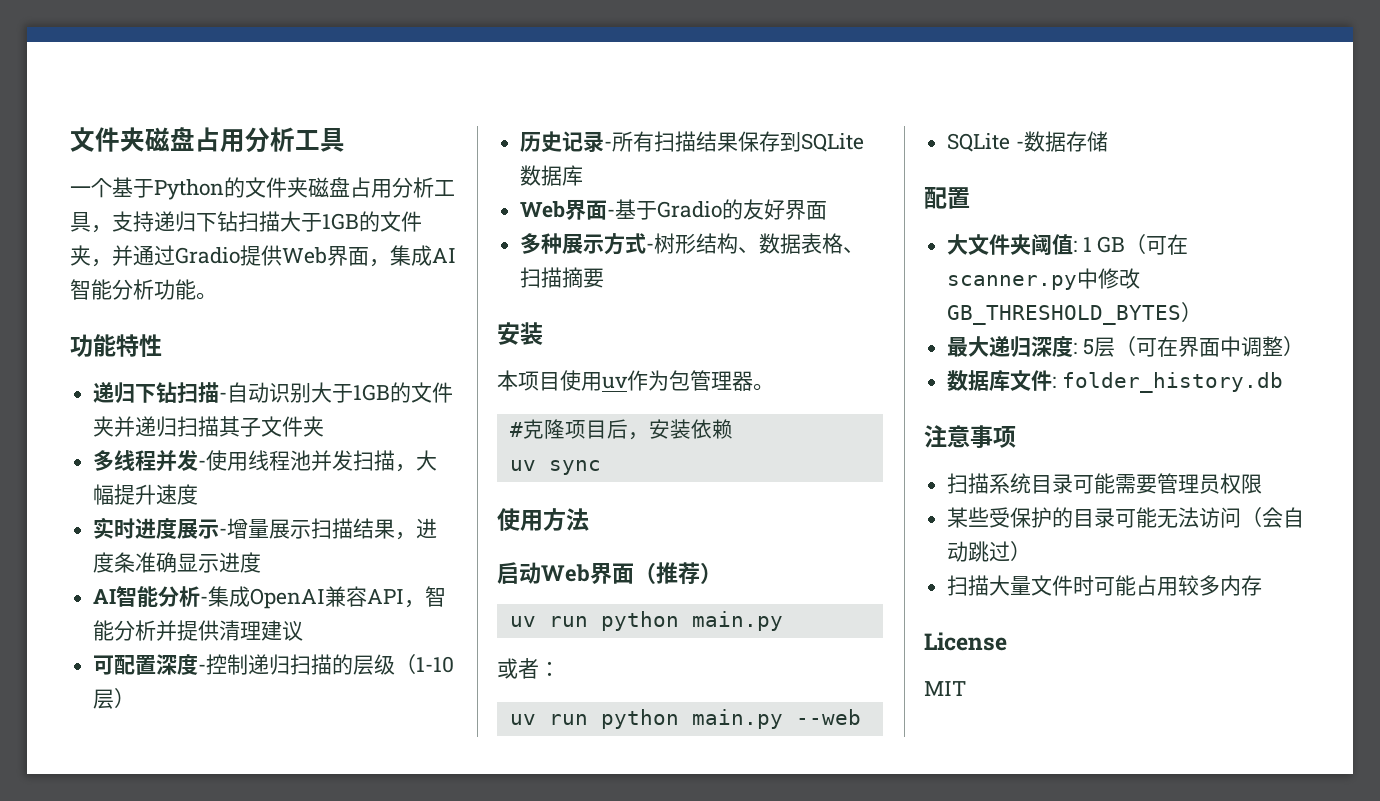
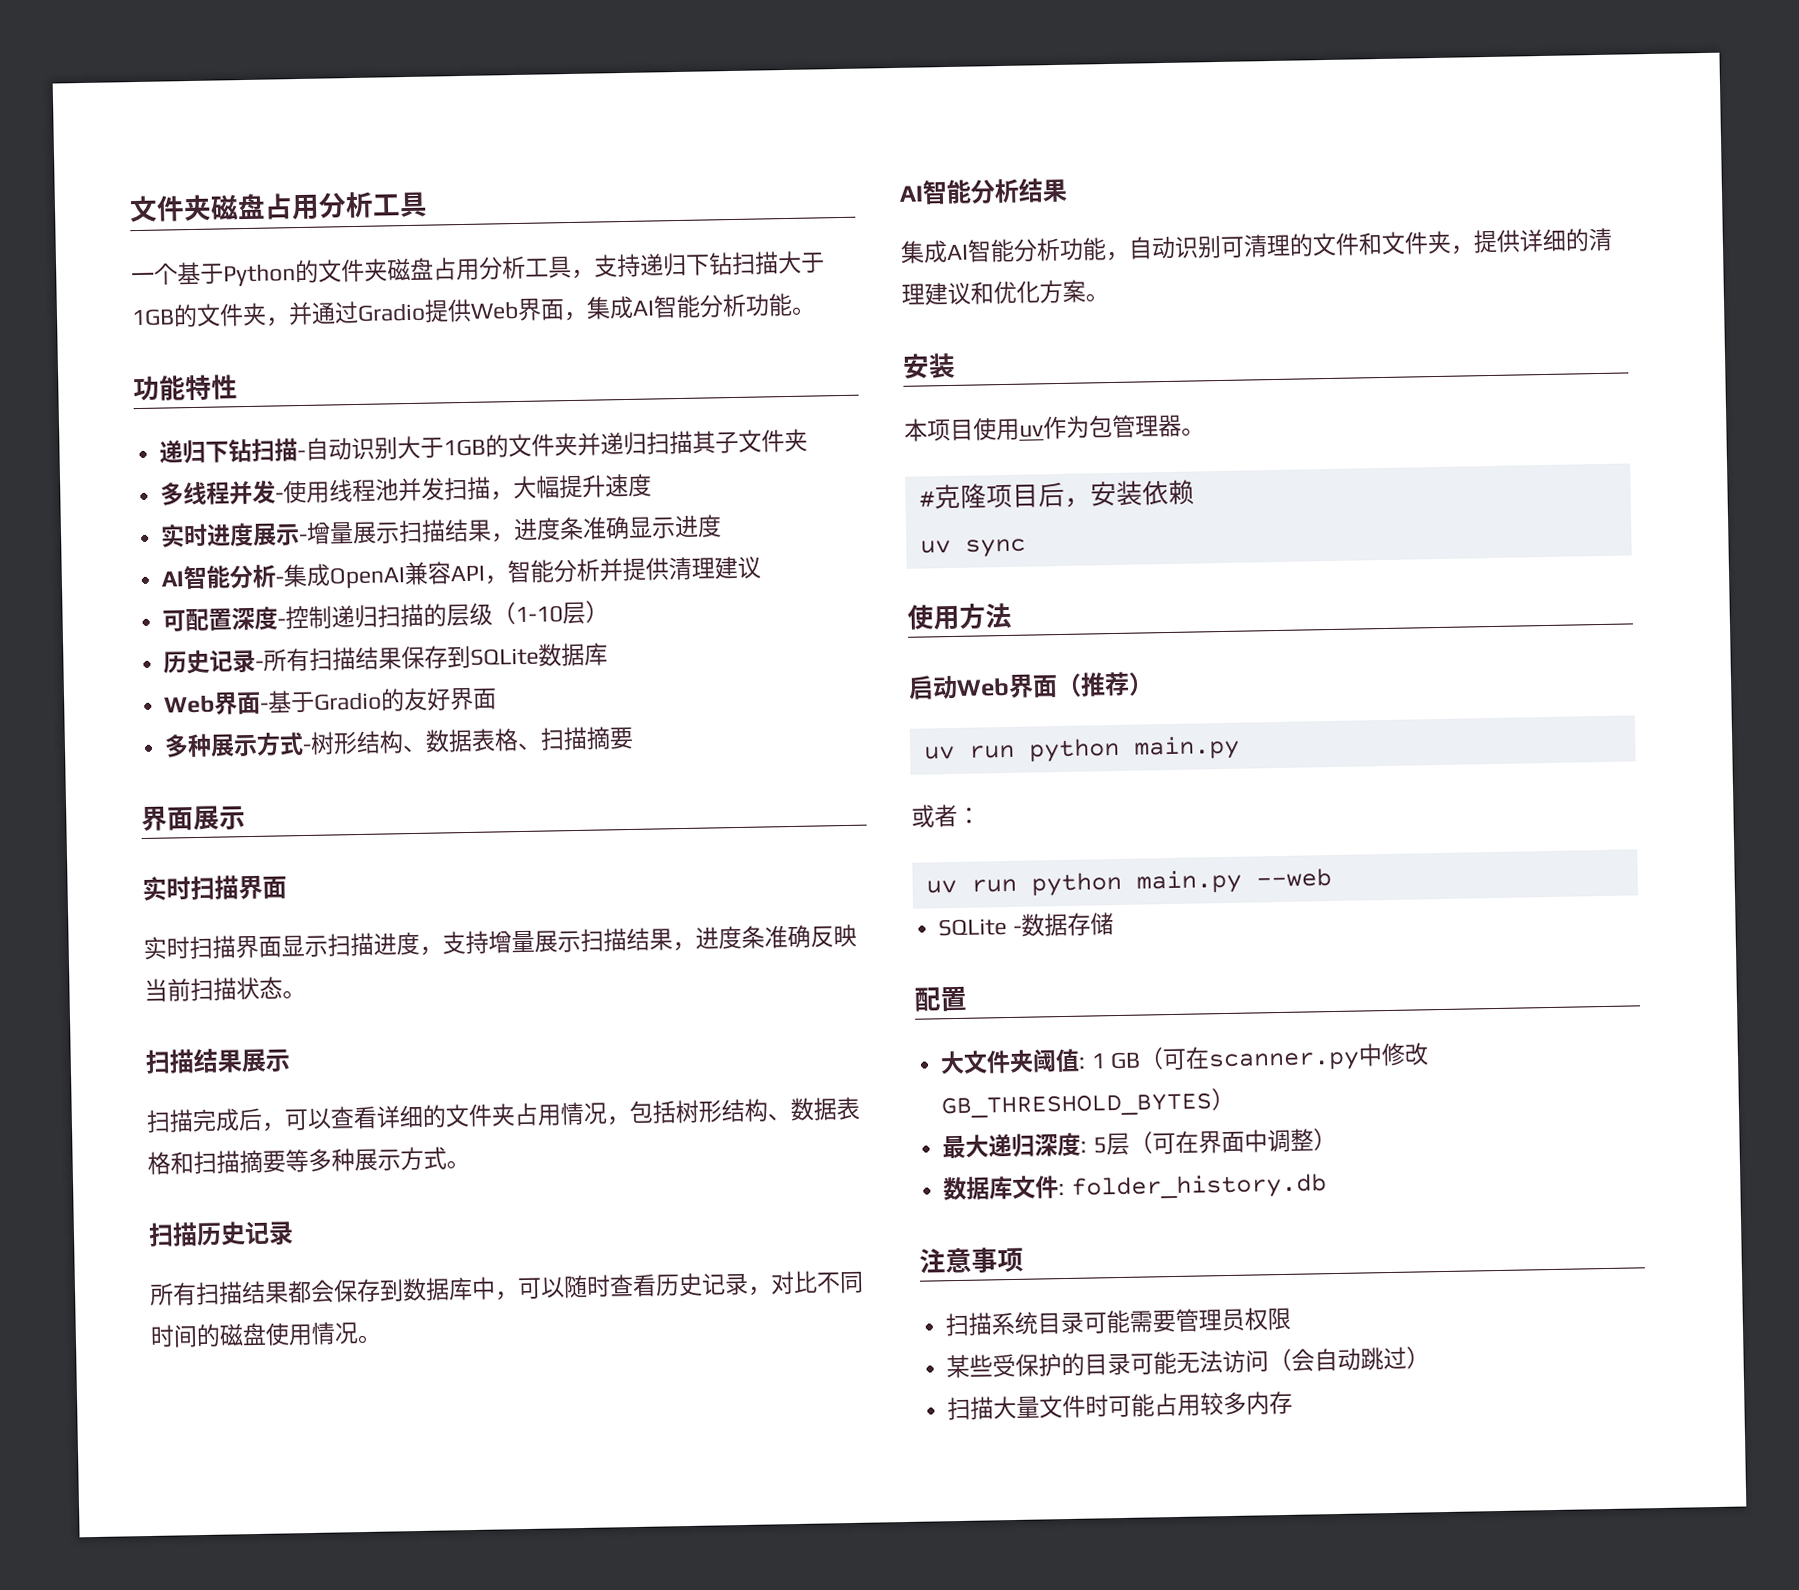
+ 界面展示
+ 实时扫描界面
+ 实时扫描界面显示扫描进度，支持增量展示扫描结果，进度条准确反映当前扫描状态。
+ 扫描结果展示
+ 扫描完成后，可以查看详细的文件夹占用情况，包括树形结构、数据表格和扫描摘要等多种展示方式。
+ 扫描历史记录
+ 所有扫描结果都会保存到数据库中，可以随时查看历史记录，对比不同时间的磁盘使用情况。
+ AI智能分析结果
+ 集成AI智能分析功能，自动识别可清理的文件和文件夹，提供详细的清理建议和优化方案。
- License
- MIT

